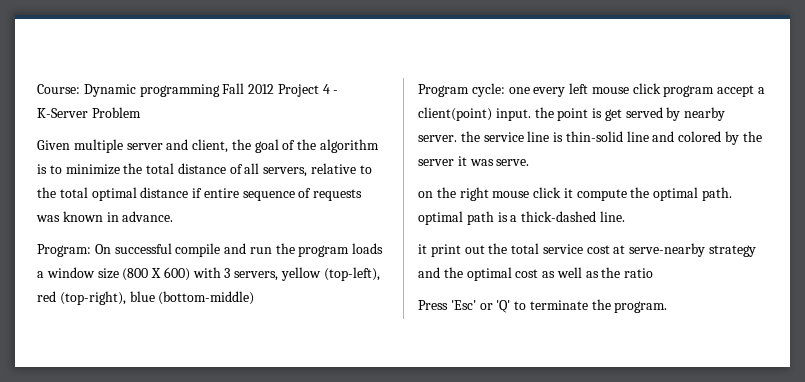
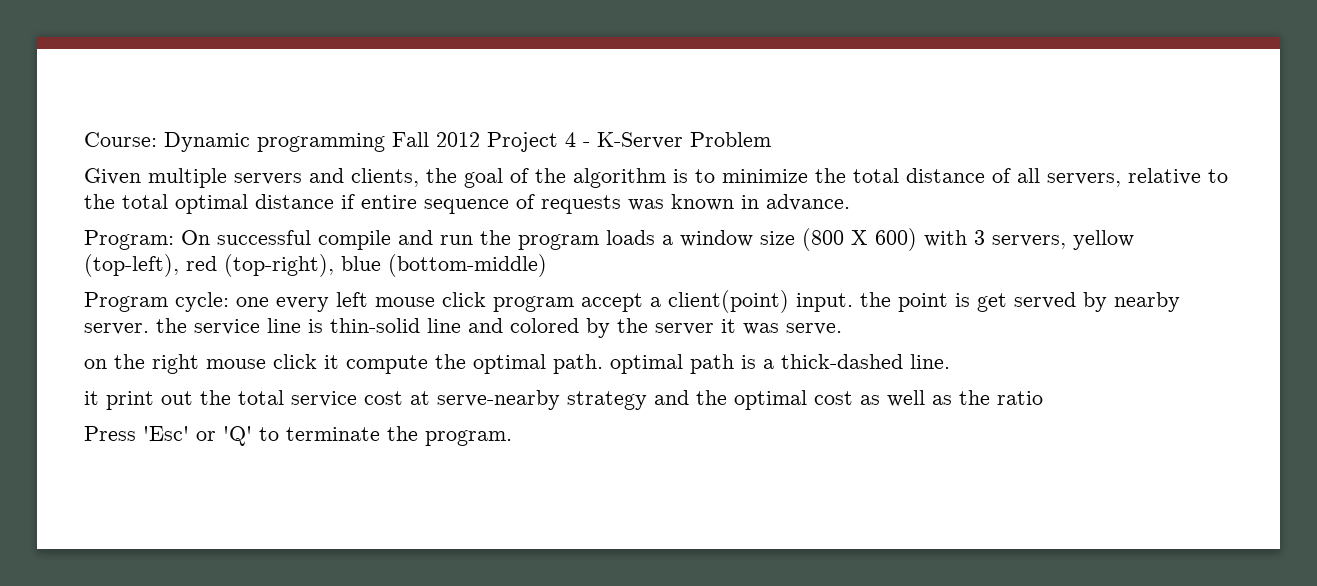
- Given multiple server and client, the goal of the algorithm is to minimize the total distance of all servers, relative to the total optimal distance if entire sequence of requests was known in advance.
+ Given multiple servers and clients, the goal of the algorithm is to minimize the total distance of all servers, relative to the total optimal distance if entire sequence of requests was known in advance.

